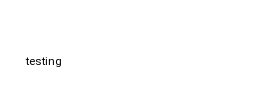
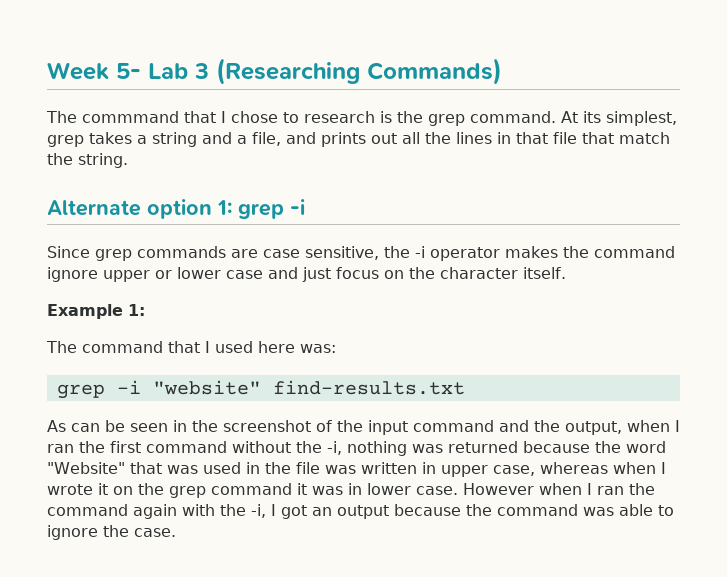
- testing
+ Week 5- Lab 3 (Researching Commands)
+ The commmand that I chose to research is the grep command. At its simplest, grep takes a string and a file, and prints out all the lines in that file that match the string.
+ Alternate option 1: grep -i
+ Since grep commands are case sensitive, the -i operator makes the command ignore upper or lower case and just focus on the character itself.
+ Example 1:
+ The command that I used here was:
+ grep -i "website" find-results.txt
+ As can be seen in the screenshot of the input command and the output, when I ran the first command without the -i, nothing was returned because the word "Website" that was used in the file was written in upper case, whereas when I wrote it on the grep command it was in lower case. However when I ran the command again with the -i, I got an output because the command was able to ignore the case.

